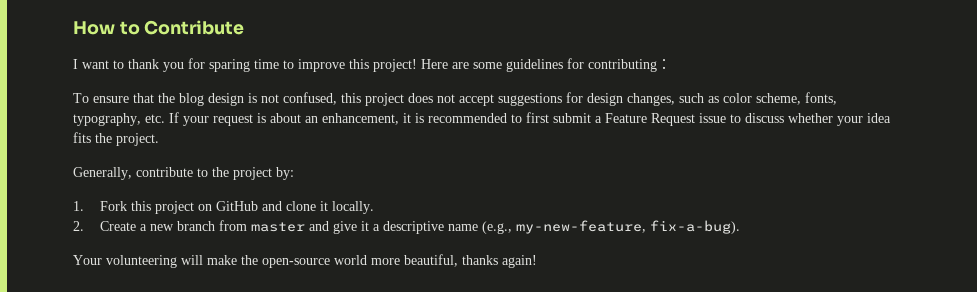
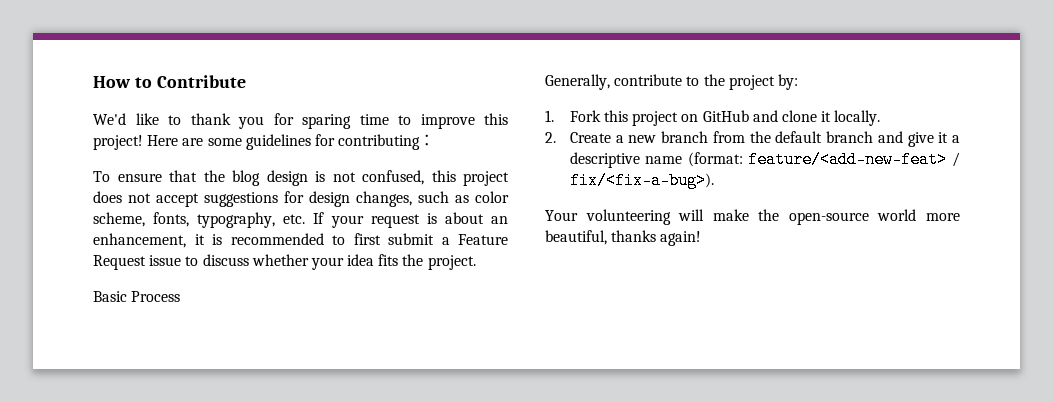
- I want to thank you for sparing time to improve this project!
+ We'd like to thank you for sparing time to improve this project!
+ Basic Process
- 2. Create a new branch from master and give it a descriptive name (e.g., my-new-feature, fix-a-bug).
+ 2. Create a new branch from the default branch and give it a descriptive name (format: feature/<add-new-feat> / fix/<fix-a-bug>).

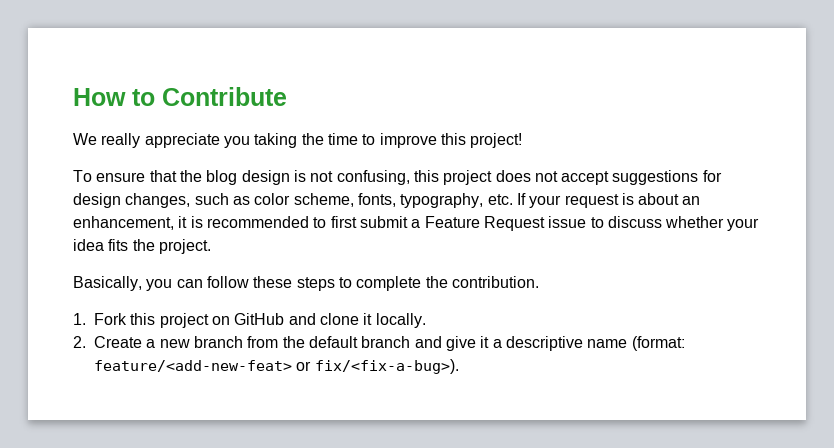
- We'd like to thank you for sparing time to improve this project! Here are some guidelines for contributing：
+ We really appreciate you taking the time to improve this project!
- To ensure that the blog design is not confused, this project does not accept suggestions for design changes, such as color scheme, fonts, typography, etc. If your request is about an enhancement, it is recommended to first submit a Feature Request issue to discuss whether your idea fits the project.
+ To ensure that the blog design is not confusing, this project does not accept suggestions for design changes, such as color scheme, fonts, typography, etc. If your request is about an enhancement, it is recommended to first submit a Feature Request issue to discuss whether your idea fits the project.
- Basic Process
- Generally, contribute to the project by:
+ Basically, you can follow these steps to complete the contribution.
- 2. Create a new branch from the default branch and give it a descriptive name (format: feature/<add-new-feat> / fix/<fix-a-bug>).
+ 2. Create a new branch from the default branch and give it a descriptive name (format: feature/<add-new-feat> or fix/<fix-a-bug>).
- Your volunteering will make the open-source world more beautiful, thanks again!

